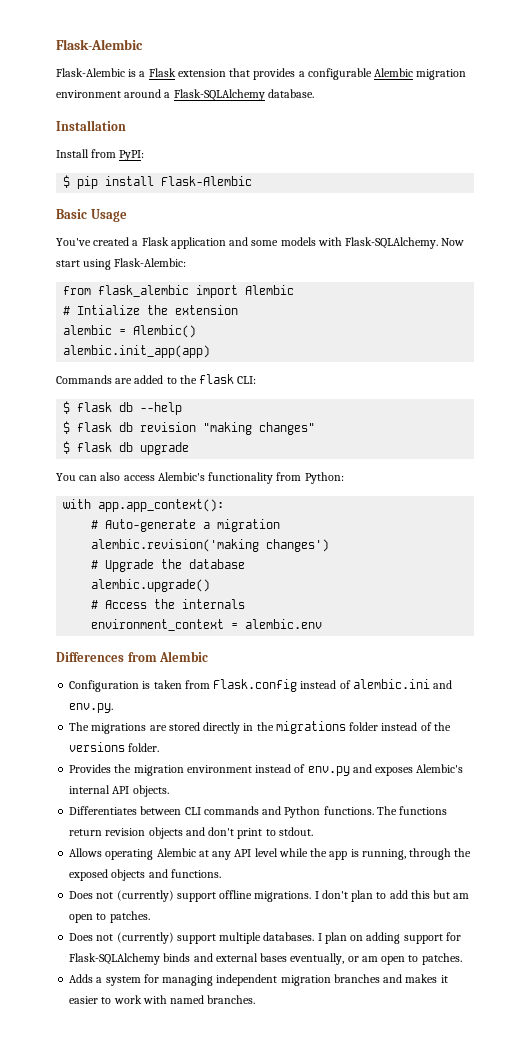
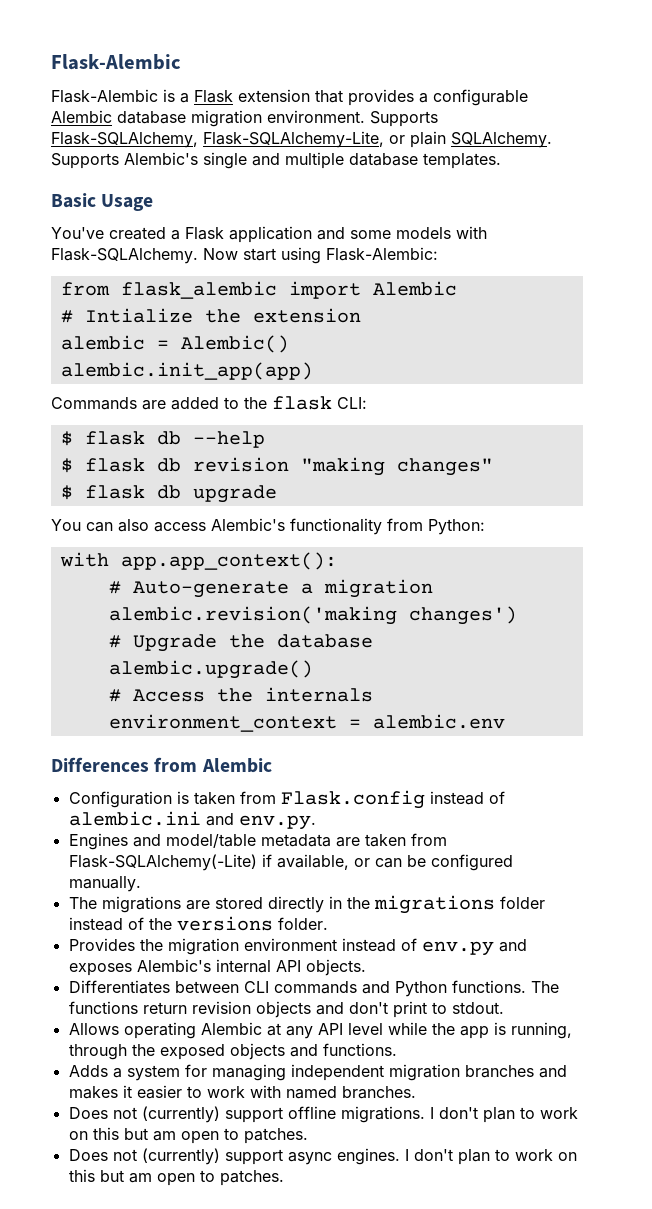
- Flask-Alembic is a Flask extension that provides a configurable Alembic migration environment around a Flask-SQLAlchemy database.
- Installation
- Install from PyPI:
- $ pip install Flask-Alembic
+ Flask-Alembic is a Flask extension that provides a configurable Alembic database migration environment. Supports Flask-SQLAlchemy, Flask-SQLAlchemy-Lite, or plain SQLAlchemy. Supports Alembic's single and multiple database templates.
+ Engines and model/table metadata are taken from Flask-SQLAlchemy(-Lite) if available, or can be configured manually.
- Does not (currently) support offline migrations. I don't plan to add this but am open to patches.
- Does not (currently) support multiple databases. I plan on adding support for Flask-SQLAlchemy binds and external bases eventually, or am open to patches.
+ Does not (currently) support offline migrations. I don't plan to work on this but am open to patches.
+ Does not (currently) support async engines. I don't plan to work on this but am open to patches.

